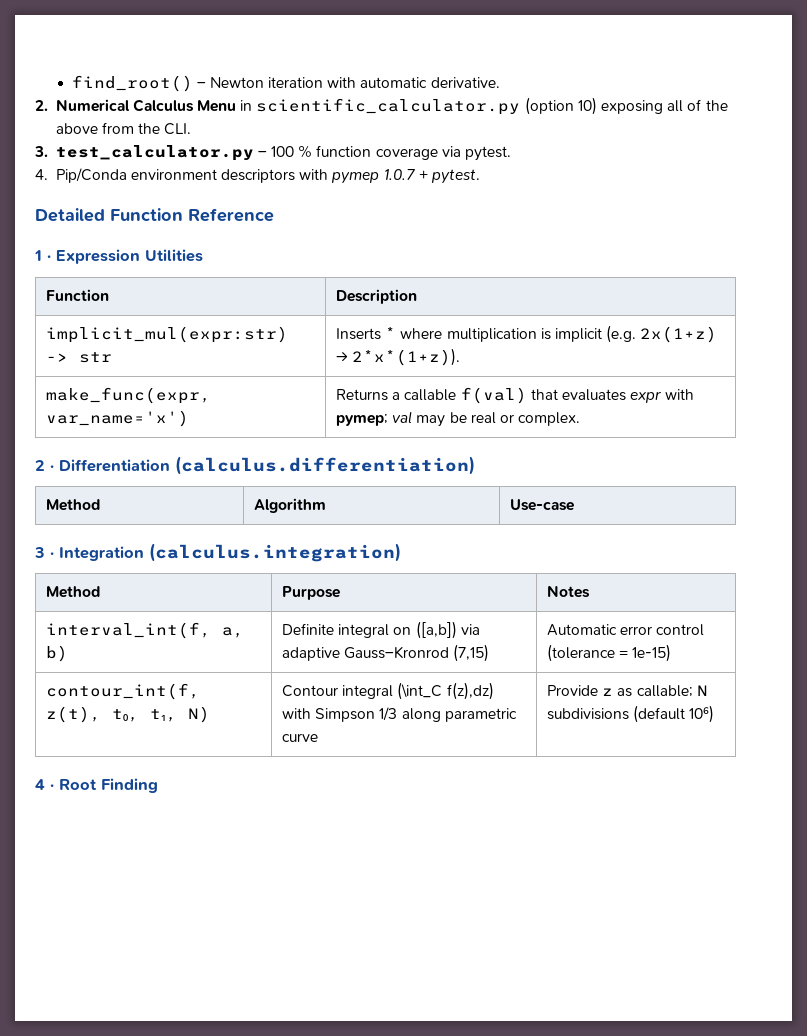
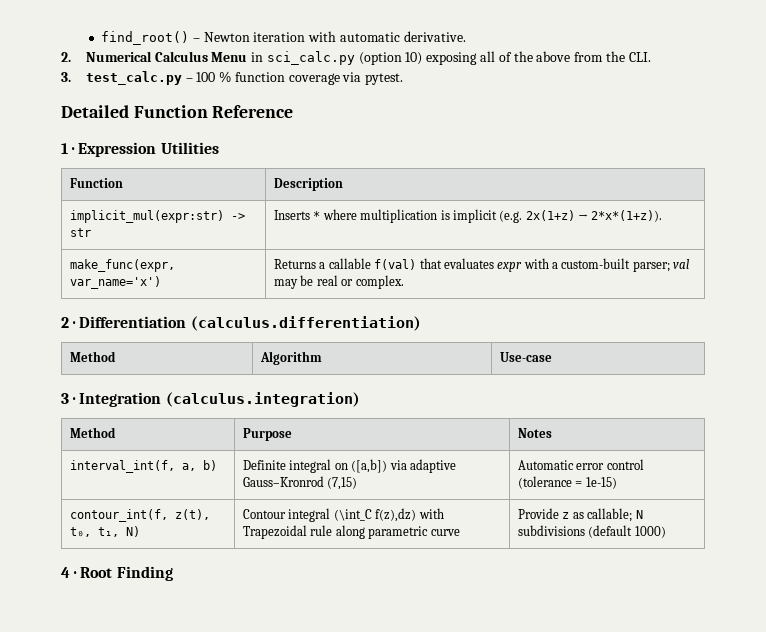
- 2. Numerical Calculus Menu in scientific_calculator.py (option 10) exposing all of the above from the CLI.
+ 2. Numerical Calculus Menu in sci_calc.py (option 10) exposing all of the above from the CLI.
- 3. test_calculator.py – 100 % function coverage via pytest.
+ 3. test_calc.py – 100 % function coverage via pytest.
- 4. Pip/Conda environment descriptors with pymep 1.0.7 + pytest.
- make_func(expr, var_name='x') | Returns a callable f(val) that evaluates expr with pymep; val may be real or complex.
+ make_func(expr, var_name='x') | Returns a callable f(val) that evaluates expr with a custom-built parser; val may be real or complex.
- contour_int(f, z(t), t₀, t₁, N) | Contour integral (\int_C f(z),dz) with Simpson 1/3 along parametric curve | Provide z as callable; N subdivisions (default 10⁶)
+ contour_int(f, z(t), t₀, t₁, N) | Contour integral (\int_C f(z),dz) with Trapezoidal rule along parametric curve | Provide z as callable; N subdivisions (default 1000)

